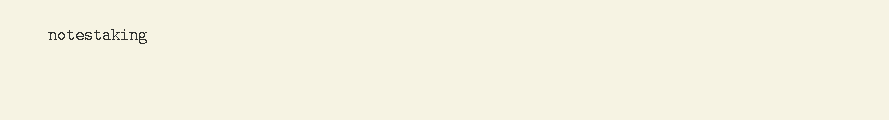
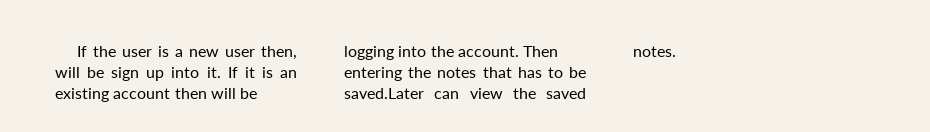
- notestaking
+ If the user is a new user then, will be sign up into it. If it is an existing account then will be logging into the account. Then entering the notes that has to be saved.Later can view the saved notes.

